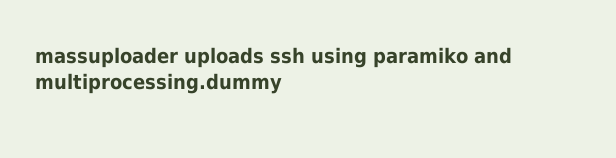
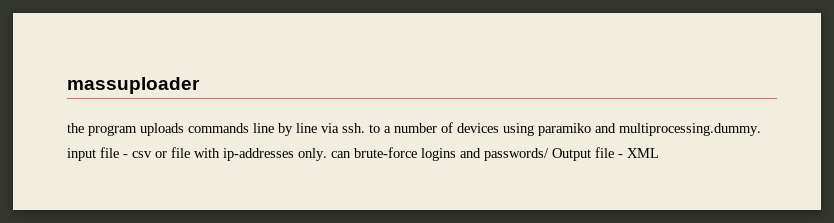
- massuploader uploads ssh using paramiko and multiprocessing.dummy
+ massuploader
+ the program uploads commands line by line via ssh. to a number of devices using paramiko and multiprocessing.dummy. input file - csv or file with ip-addresses only. can brute-force logins and passwords/ Output file - XML

